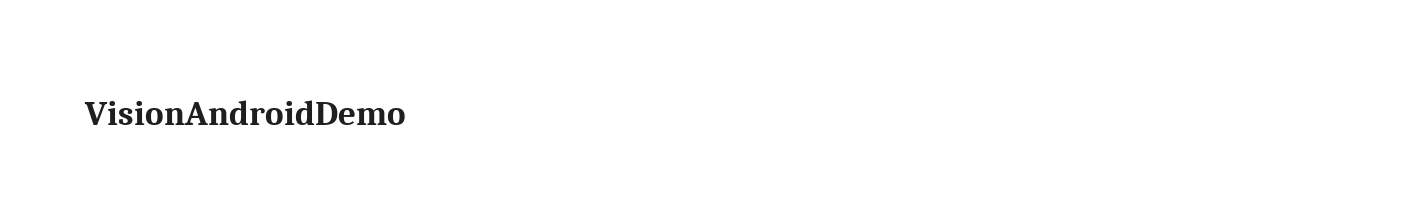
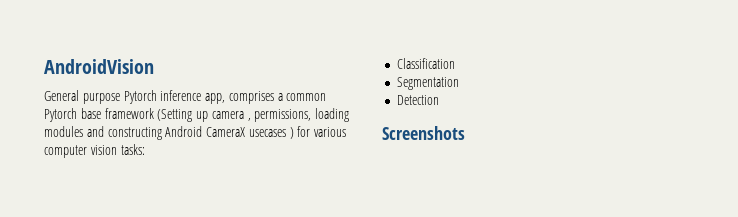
- VisionAndroidDemo
+ AndroidVision
+ General purpose Pytorch inference app, comprises a common Pytorch base framework (Setting up camera , permissions, loading modules and constructing Android CameraX usecases ) for various computer vision tasks:
+ Classification
+ Segmentation
+ Detection
+ Screenshots

